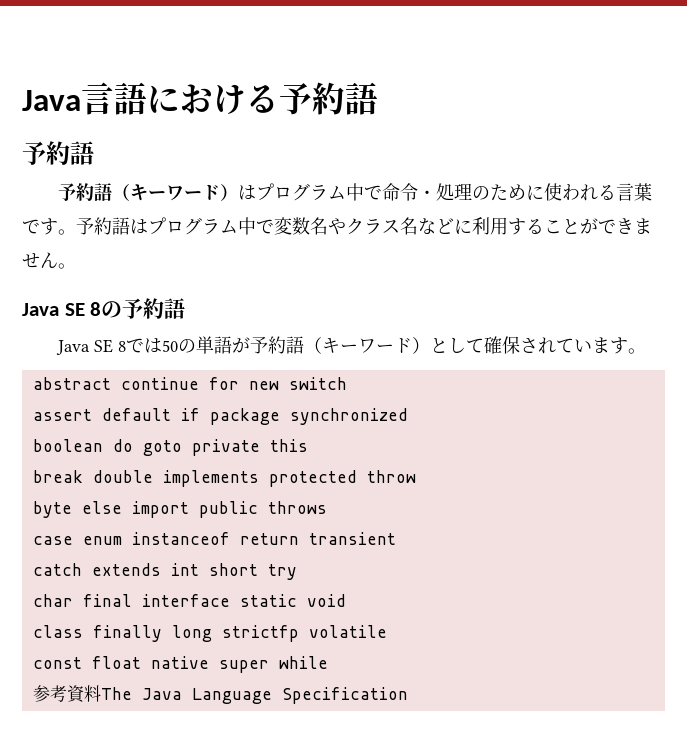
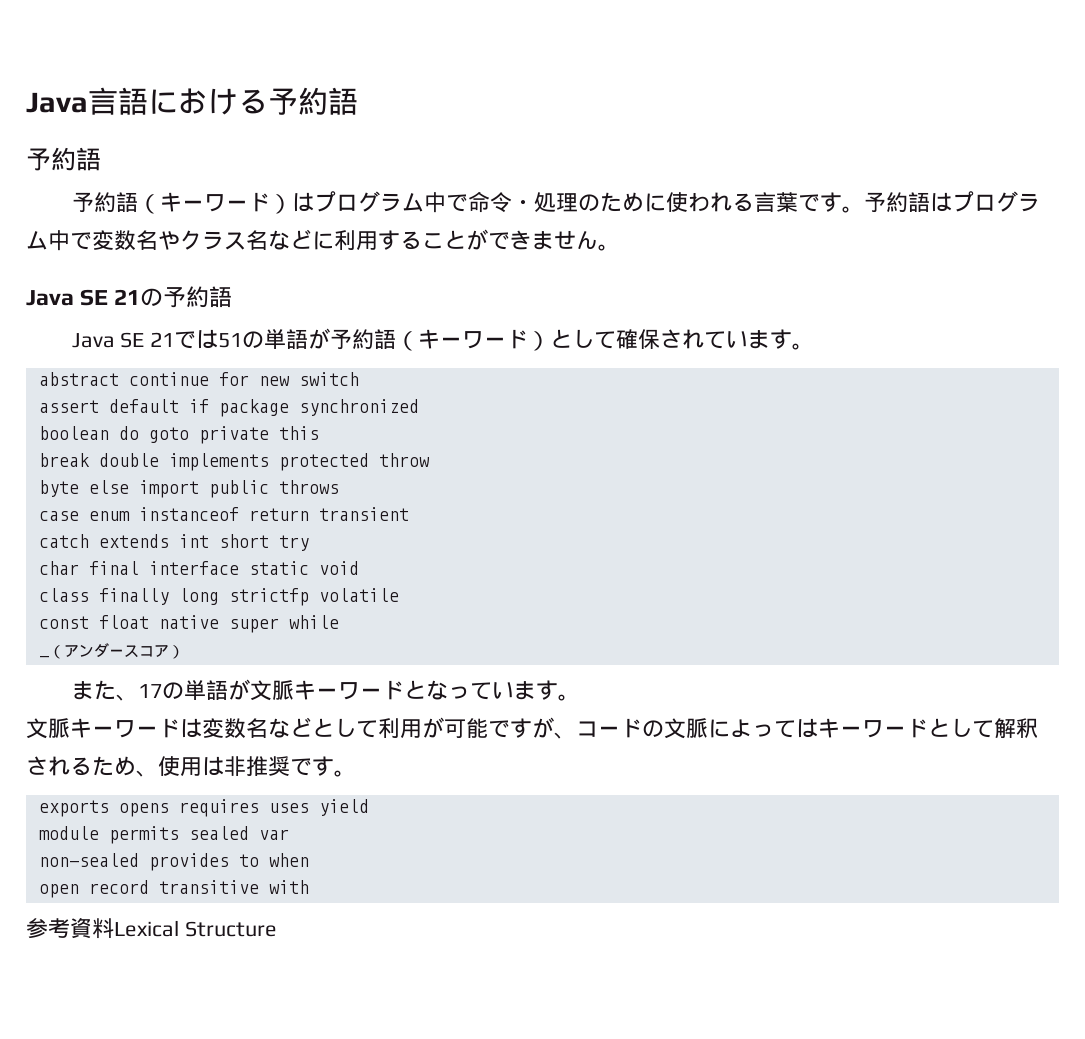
- Java SE 8の予約語
+ Java SE 21の予約語
- Java SE 8では50の単語が予約語（キーワード）として確保されています。
+ Java SE 21では51の単語が予約語（キーワード）として確保されています。
- 参考資料The Java Language Specification
+ _（アンダースコア）
+ また、17の単語が文脈キーワードとなっています。
+ 文脈キーワードは変数名などとして利用が可能ですが、コードの文脈によってはキーワードとして解釈されるため、使用は非推奨です。
+ exports opens requires uses yield
+ module permits sealed var
+ non-sealed provides to when
+ open record transitive with
+ 参考資料Lexical Structure

